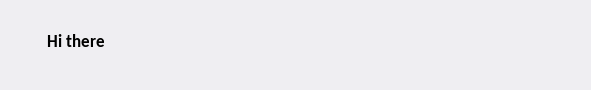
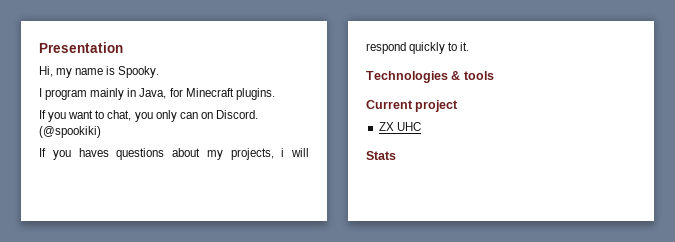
- Hi there
+ Presentation
+ Hi, my name is Spooky.
+ I program mainly in Java, for Minecraft plugins.
+ If you want to chat, you only can on Discord. (@spookiki)
+ If you haves questions about my projects, i will respond quickly to it.
+ Technologies & tools
+ Current project
+ ZX UHC
+ Stats

